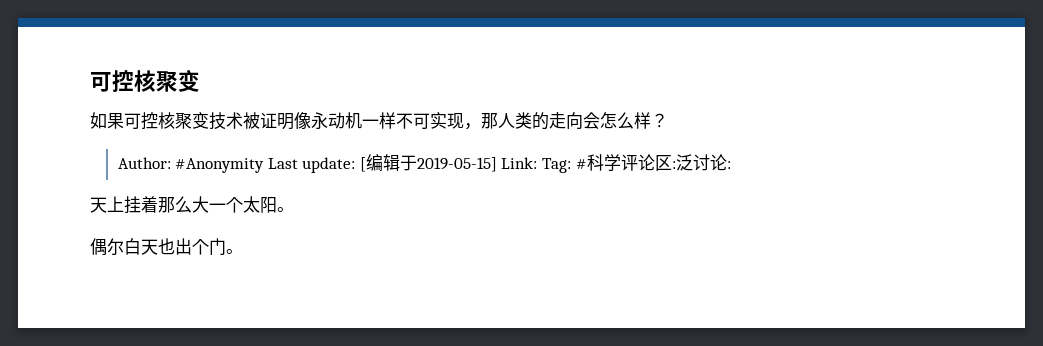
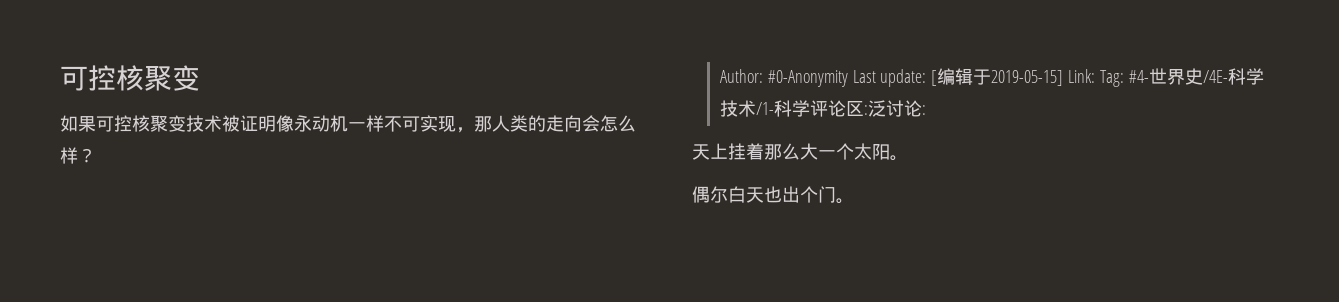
- Author: #Anonymity Last update: [编辑于2019-05-15] Link: Tag: #科学评论区:泛讨论:
+ Author: #0-Anonymity Last update: [编辑于2019-05-15] Link: Tag: #4-世界史/4E-科学技术/1-科学评论区:泛讨论:

